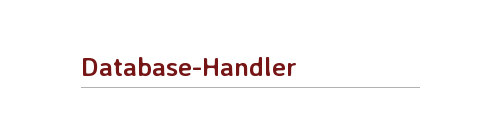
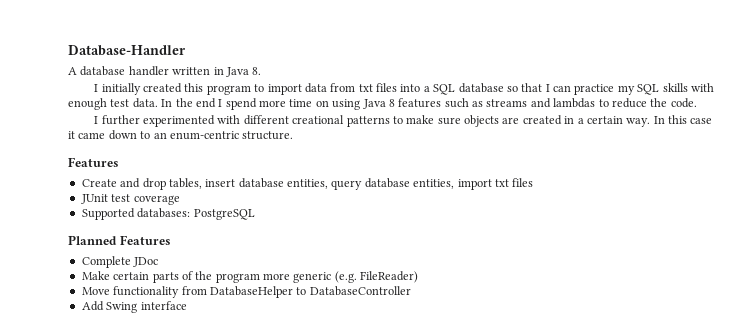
+ A database handler written in Java 8.
+ I initially created this program to import data from txt files into a SQL database so that I can practice my SQL skills with enough test data. In the end I spend more time on using Java 8 features such as streams and lambdas to reduce the code.
+ I further experimented with different creational patterns to make sure objects are created in a certain way. In this case it came down to an enum-centric structure.
+ Features
+ Create and drop tables, insert database entities, query database entities, import txt files
+ JUnit test coverage
+ Supported databases: PostgreSQL
+ Planned Features
+ Complete JDoc
+ Make certain parts of the program more generic (e.g. FileReader)
+ Move functionality from DatabaseHelper to DatabaseController
+ Add Swing interface

